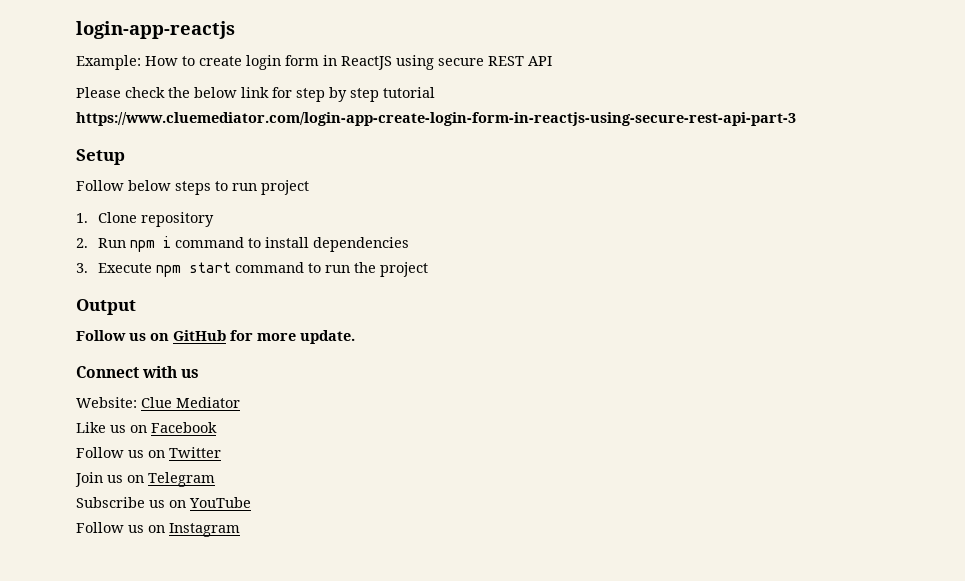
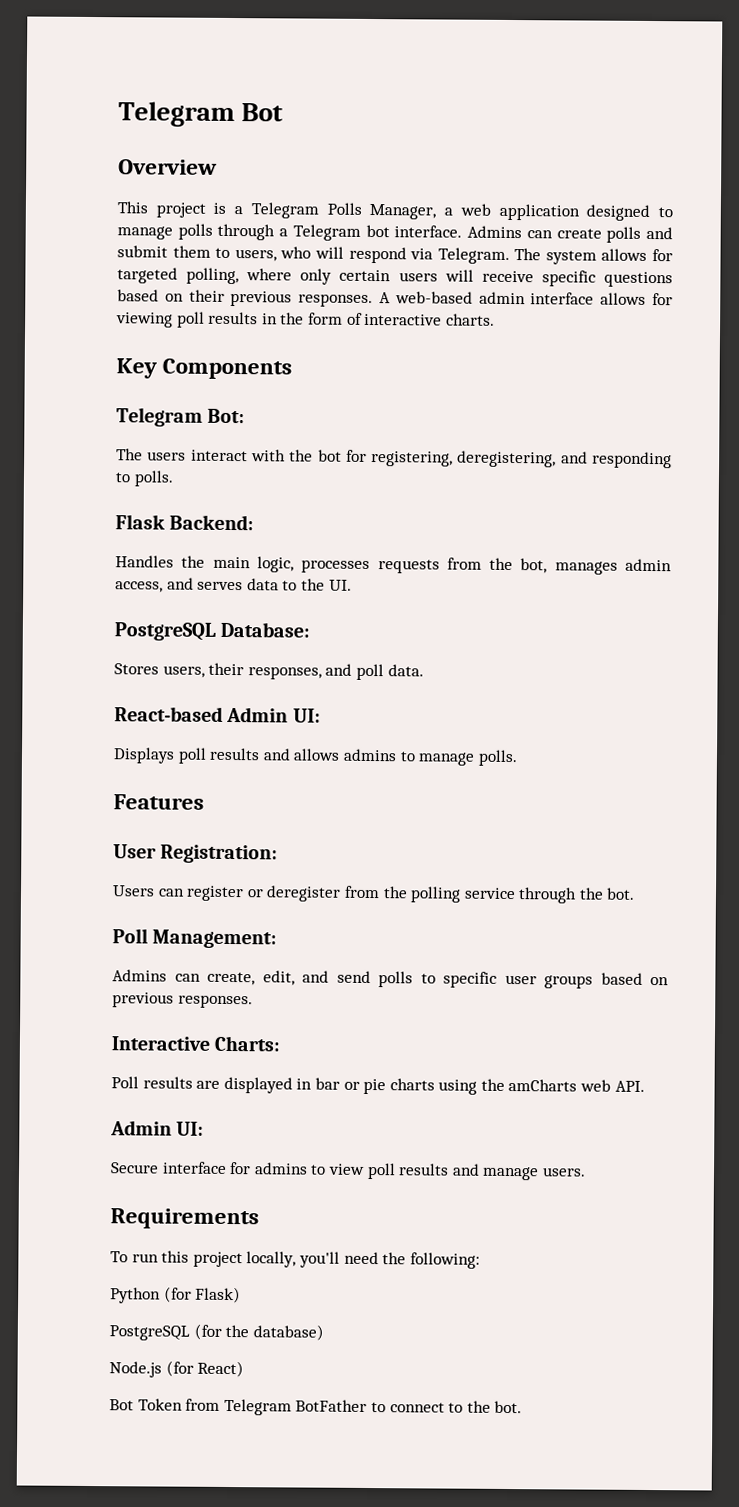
- login-app-reactjs
- Example: How to create login form in ReactJS using secure REST API
- Please check the below link for step by step tutorial https://www.cluemediator.com/login-app-create-login-form-in-reactjs-using-secure-rest-api-part-3
- Setup
- Follow below steps to run project
- 1. Clone repository
- 2. Run npm i command to install dependencies
- 3. Execute npm start command to run the project
- Output
- Follow us on GitHub for more update.
- Connect with us
- Website: Clue Mediator
- Like us on Facebook
- Follow us on Twitter
- Join us on Telegram
- Subscribe us on YouTube
- Follow us on Instagram
+ Telegram Bot
+ Overview
+ This project is a Telegram Polls Manager, a web application designed to manage polls through a Telegram bot interface. Admins can create polls and submit them to users, who will respond via Telegram. The system allows for targeted polling, where only certain users will receive specific questions based on their previous responses. A web-based admin interface allows for viewing poll results in the form of interactive charts.
+ Key Components
+ Telegram Bot:
+ The users interact with the bot for registering, deregistering, and responding to polls.
+ Flask Backend:
+ Handles the main logic, processes requests from the bot, manages admin access, and serves data to the UI.
+ PostgreSQL Database:
+ Stores users, their responses, and poll data.
+ React-based Admin UI:
+ Displays poll results and allows admins to manage polls.
+ Features
+ User Registration:
+ Users can register or deregister from the polling service through the bot.
+ Poll Management:
+ Admins can create, edit, and send polls to specific user groups based on previous responses.
+ Interactive Charts:
+ Poll results are displayed in bar or pie charts using the amCharts web API.
+ Admin UI:
+ Secure interface for admins to view poll results and manage users.
+ Requirements
+ To run this project locally, you'll need the following:
+ Python (for Flask)
+ PostgreSQL (for the database)
+ Node.js (for React)
+ Bot Token from Telegram BotFather to connect to the bot.

